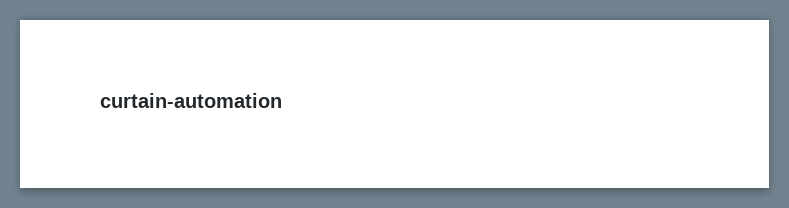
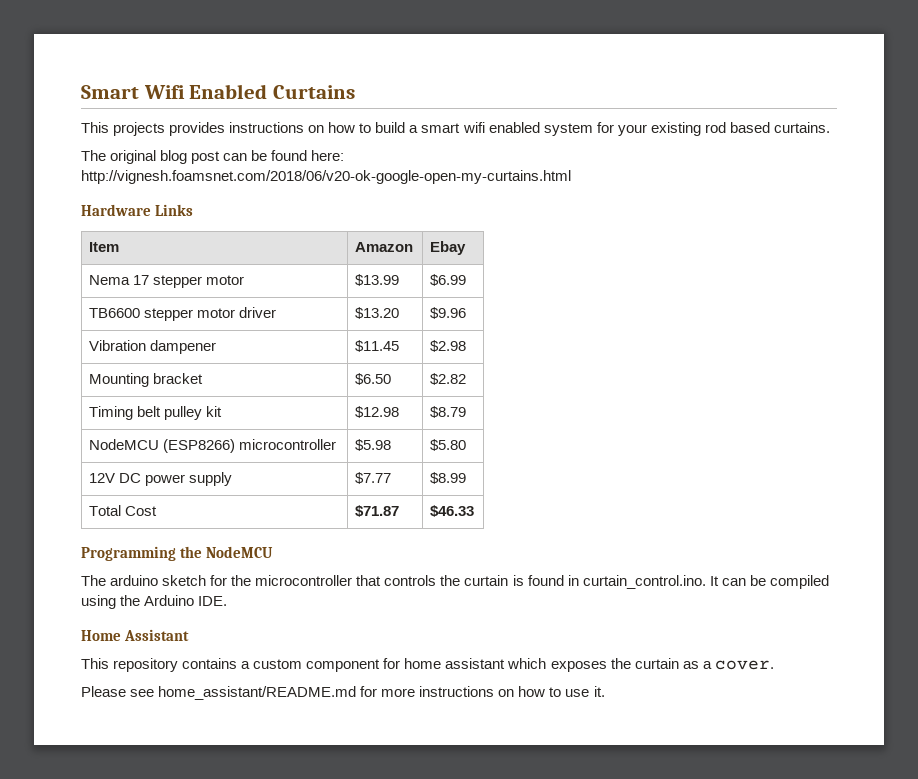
- curtain-automation
+ Smart Wifi Enabled Curtains
+ This projects provides instructions on how to build a smart wifi enabled system for your existing rod based curtains.
+ The original blog post can be found here: http://vignesh.foamsnet.com/2018/06/v20-ok-google-open-my-curtains.html
+ Hardware Links
+ Item | Amazon | Ebay
+ Nema 17 stepper motor | $13.99 | $6.99
+ TB6600 stepper motor driver | $13.20 | $9.96
+ Vibration dampener | $11.45 | $2.98
+ Mounting bracket | $6.50 | $2.82
+ Timing belt pulley kit | $12.98 | $8.79
+ NodeMCU (ESP8266) microcontroller | $5.98 | $5.80
+ 12V DC power supply | $7.77 | $8.99
+ Total Cost | $71.87 | $46.33
+ Programming the NodeMCU
+ The arduino sketch for the microcontroller that controls the curtain is found in curtain_control.ino. It can be compiled using the Arduino IDE.
+ Home Assistant
+ This repository contains a custom component for home assistant which exposes the curtain as a cover.
+ Please see home_assistant/README.md for more instructions on how to use it.

